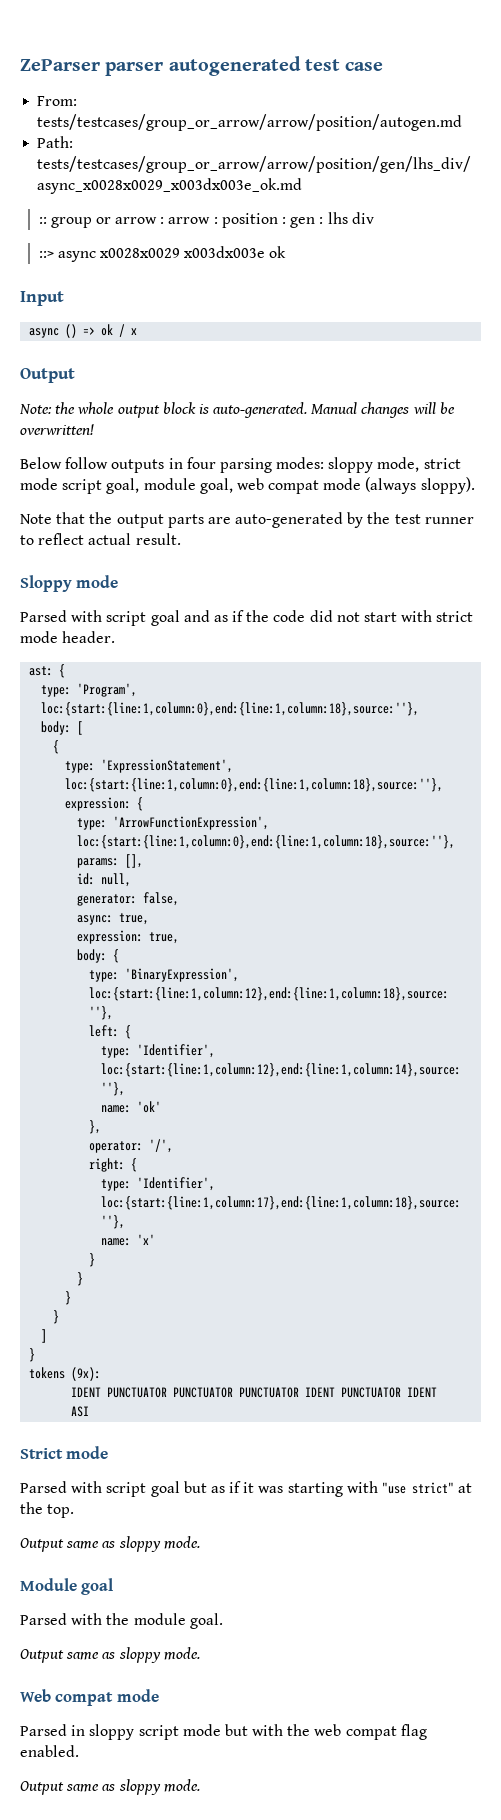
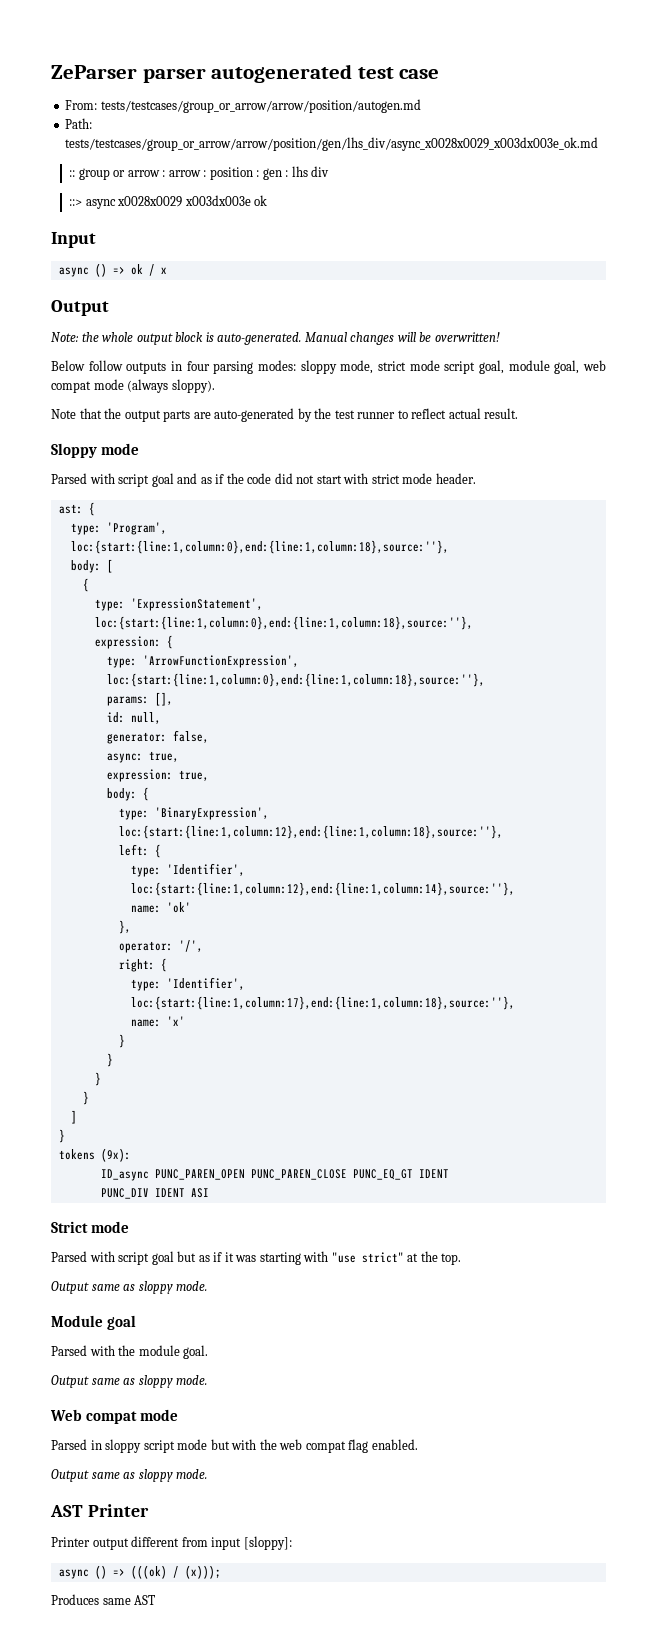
- IDENT PUNCTUATOR PUNCTUATOR PUNCTUATOR IDENT PUNCTUATOR IDENT
+ ID_async PUNC_PAREN_OPEN PUNC_PAREN_CLOSE PUNC_EQ_GT IDENT
- ASI
+ PUNC_DIV IDENT ASI
+ AST Printer
+ Printer output different from input [sloppy]:
+ async () => (((ok) / (x)));
+ Produces same AST

